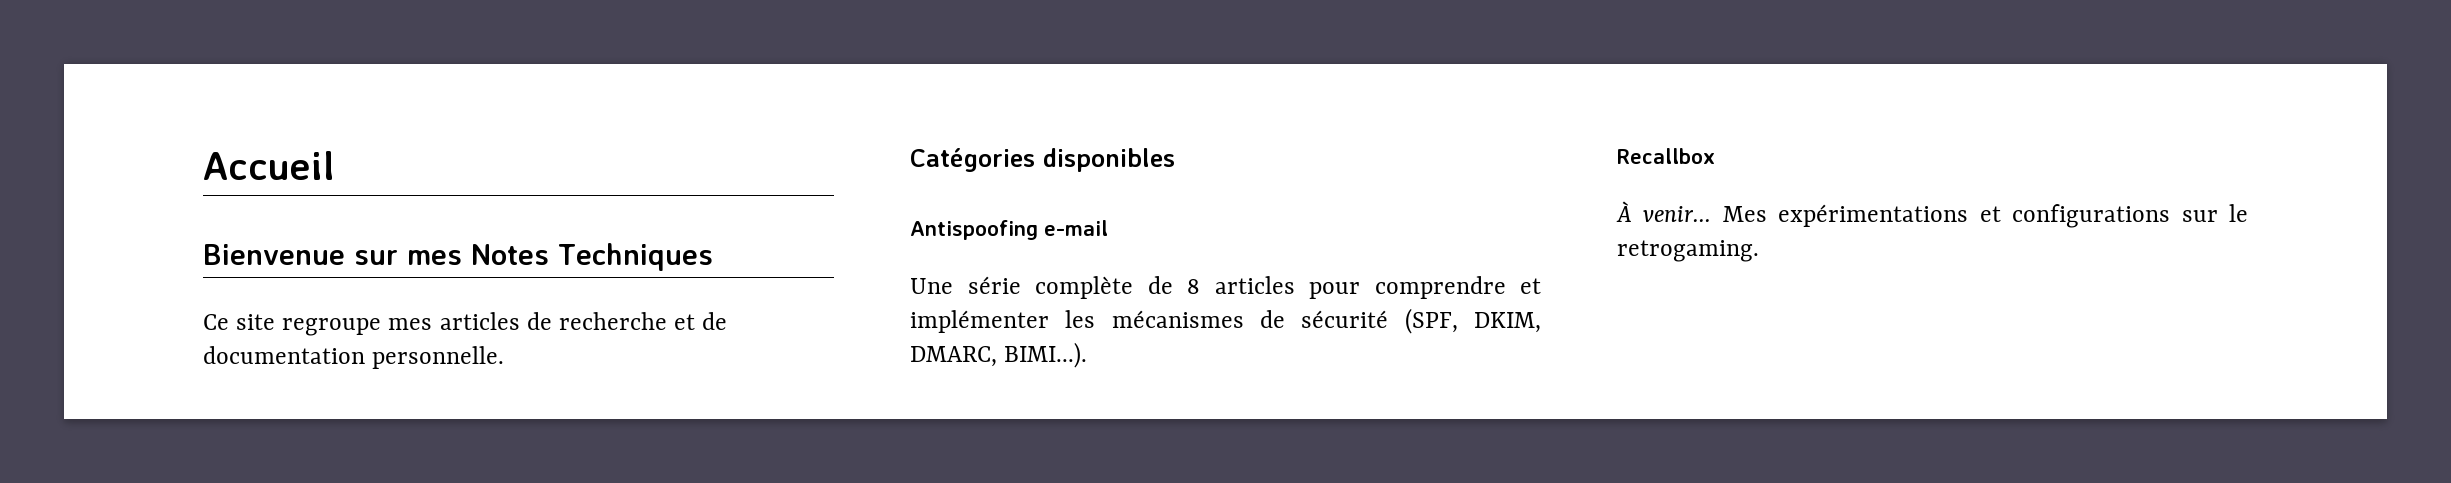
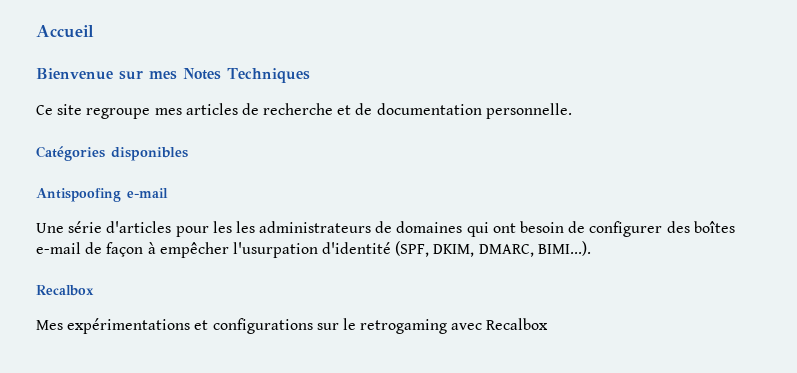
- Une série complète de 8 articles pour comprendre et implémenter les mécanismes de sécurité (SPF, DKIM, DMARC, BIMI...).
- Recallbox
- À venir... Mes expérimentations et configurations sur le retrogaming.
+ Une série d'articles pour les les administrateurs de domaines qui ont besoin de configurer des boîtes e-mail de façon à empêcher l'usurpation d'identité (SPF, DKIM, DMARC, BIMI...).
+ Recalbox
+ Mes expérimentations et configurations sur le retrogaming avec Recalbox

